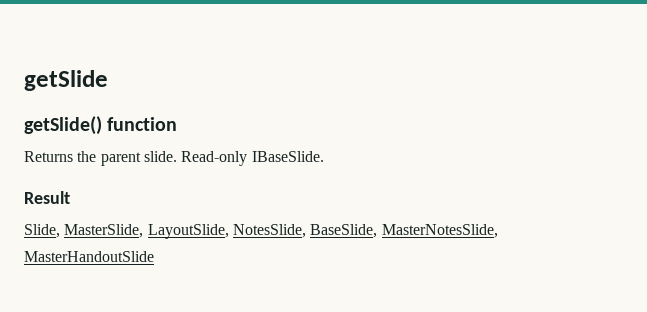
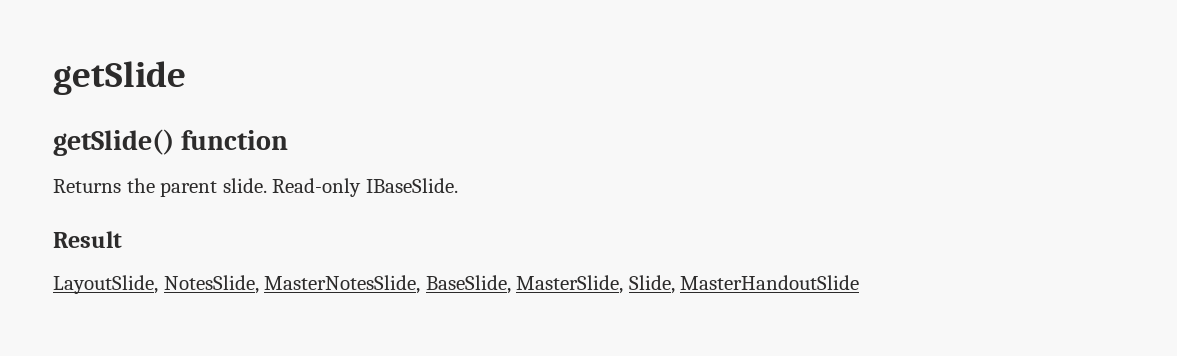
- Slide, MasterSlide, LayoutSlide, NotesSlide, BaseSlide, MasterNotesSlide, MasterHandoutSlide
+ LayoutSlide, NotesSlide, MasterNotesSlide, BaseSlide, MasterSlide, Slide, MasterHandoutSlide

